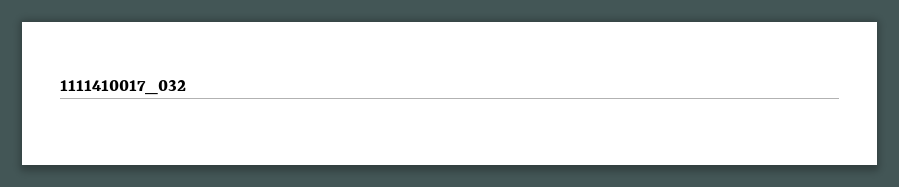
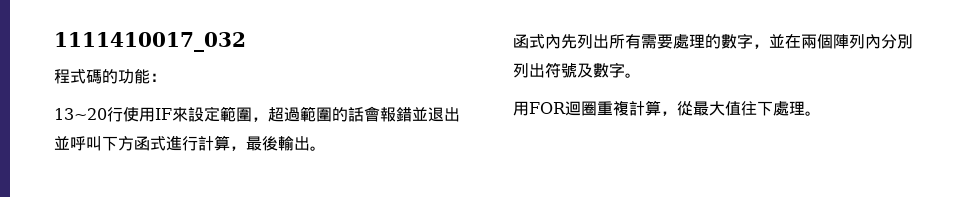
+ 程式碼的功能：
+ 13~20行使用IF來設定範圍，超過範圍的話會報錯並退出並呼叫下方函式進行計算，最後輸出。
+ 函式內先列出所有需要處理的數字，並在兩個陣列內分別列出符號及數字。
+ 用FOR迴圈重複計算，從最大值往下處理。

